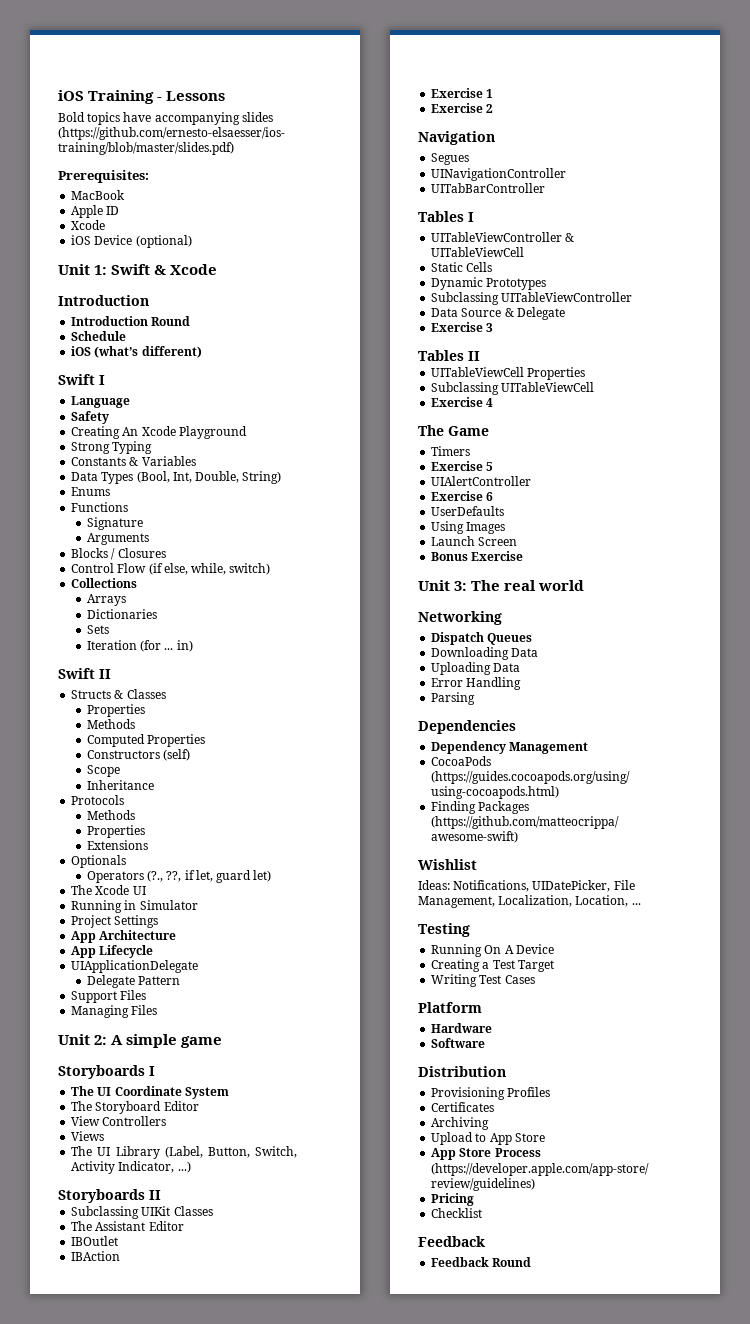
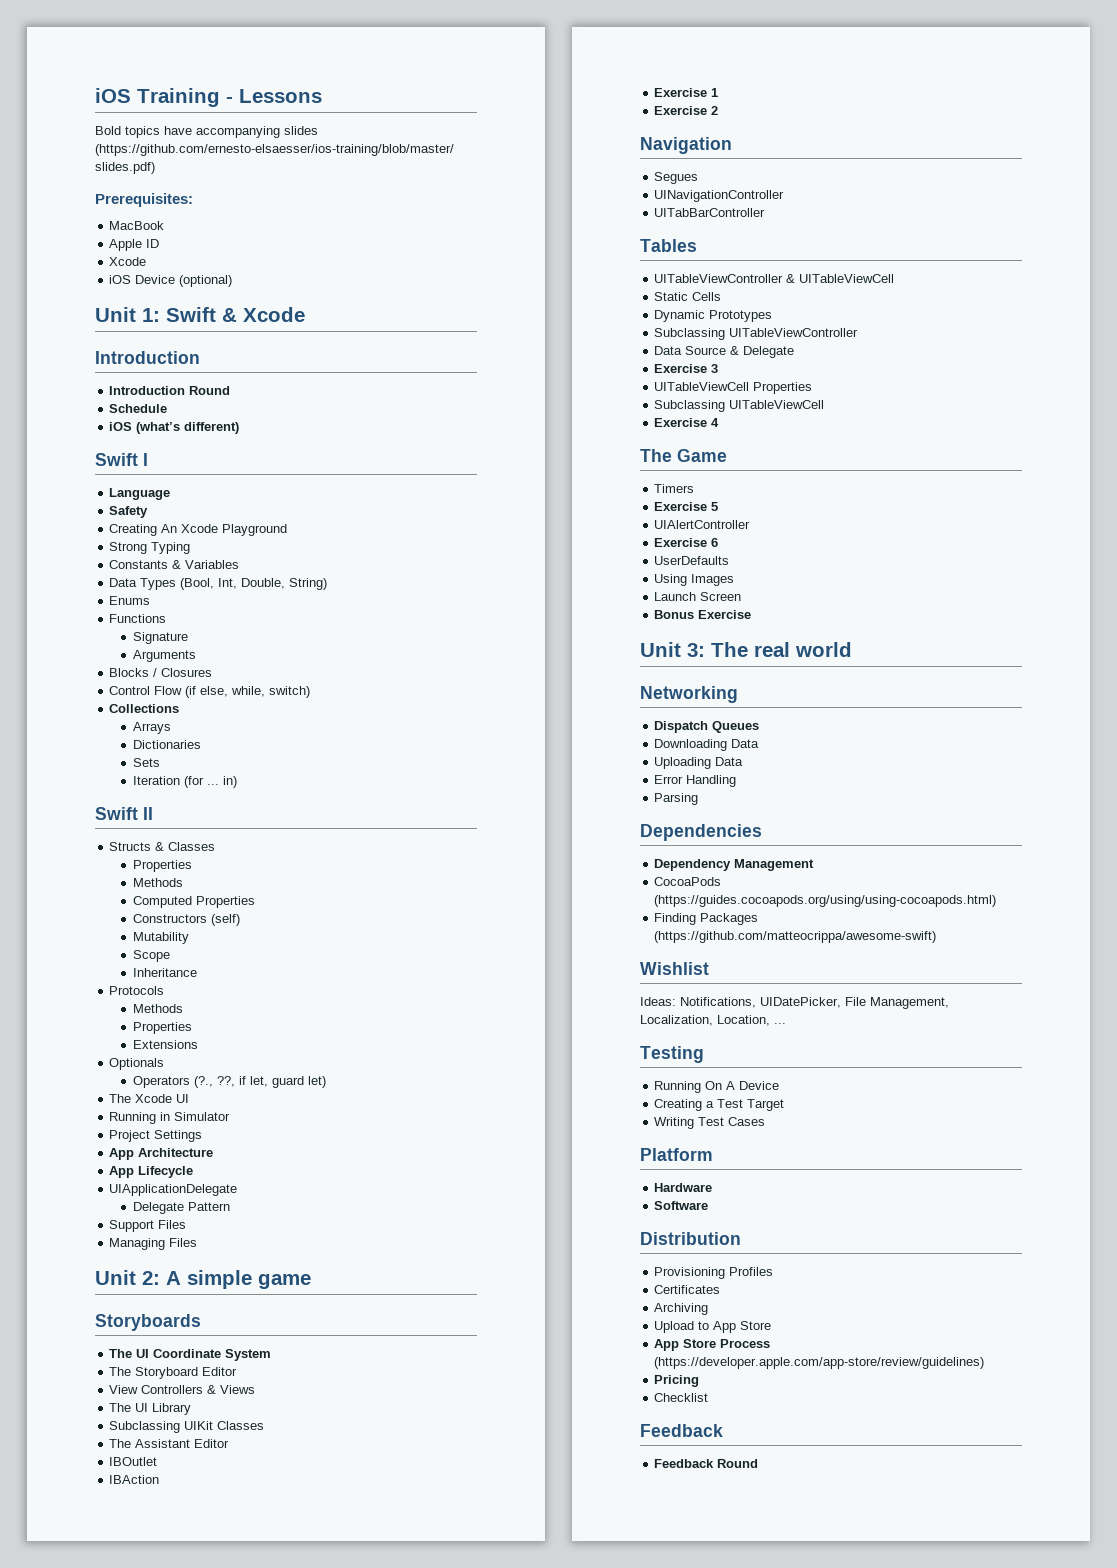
+ Mutability
- Storyboards I
+ Storyboards
- View Controllers
- Views
+ View Controllers & Views
- The UI Library (Label, Button, Switch, Activity Indicator, ...)
- Storyboards II
+ The UI Library
- Tables I
+ Tables
- Tables II

